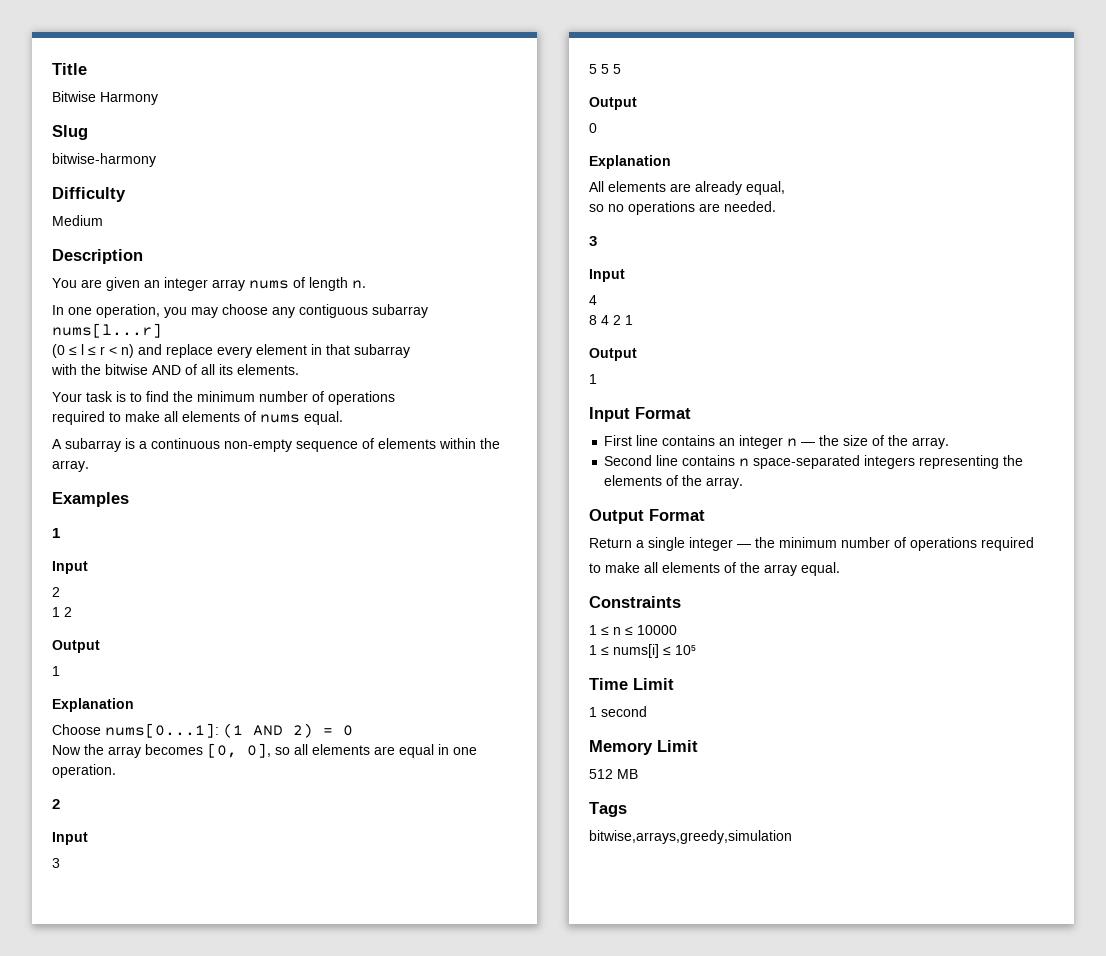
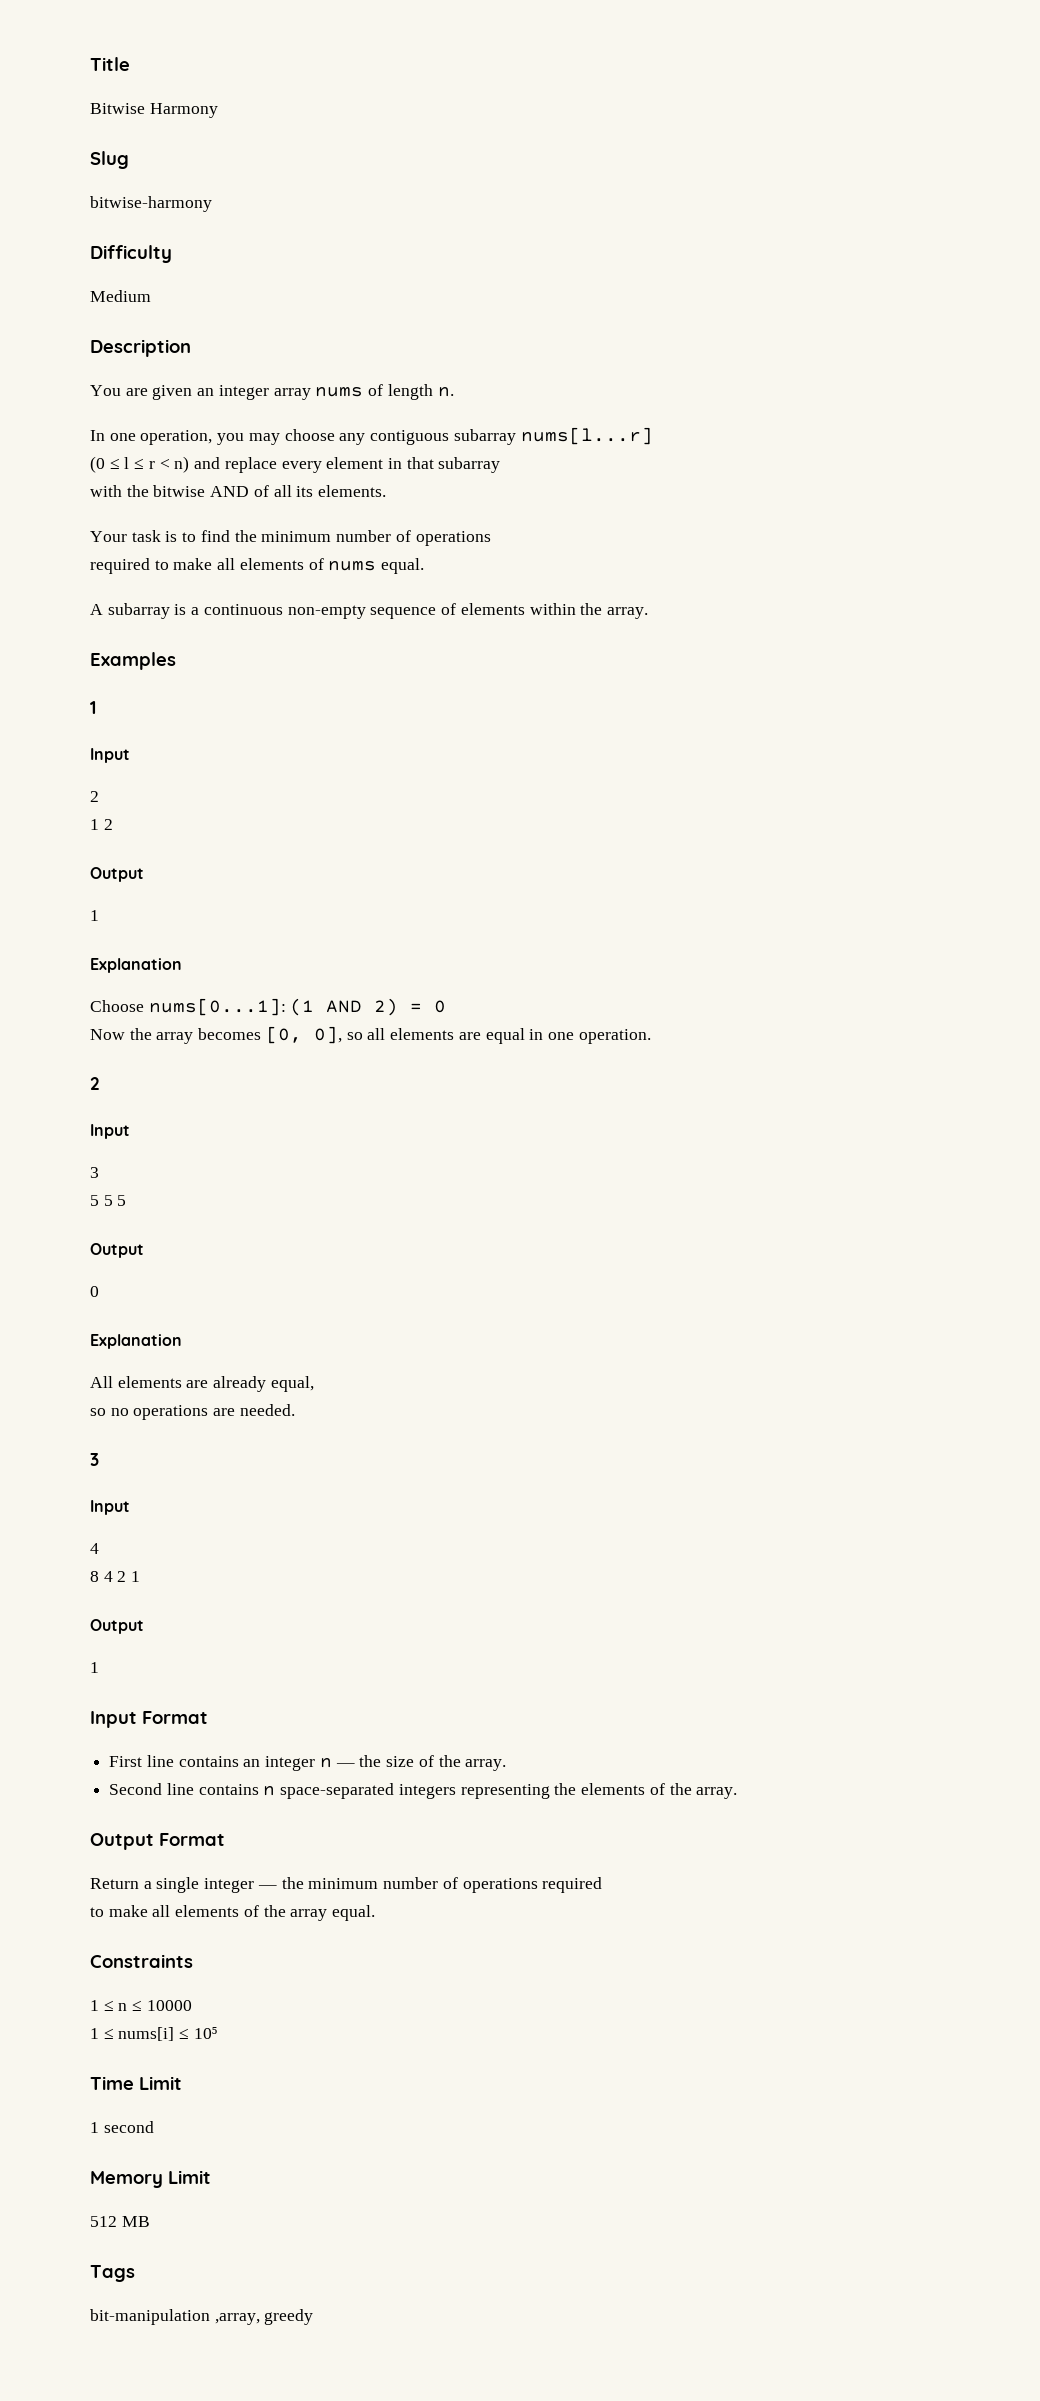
- bitwise,arrays,greedy,simulation
+ bit-manipulation ,array, greedy

